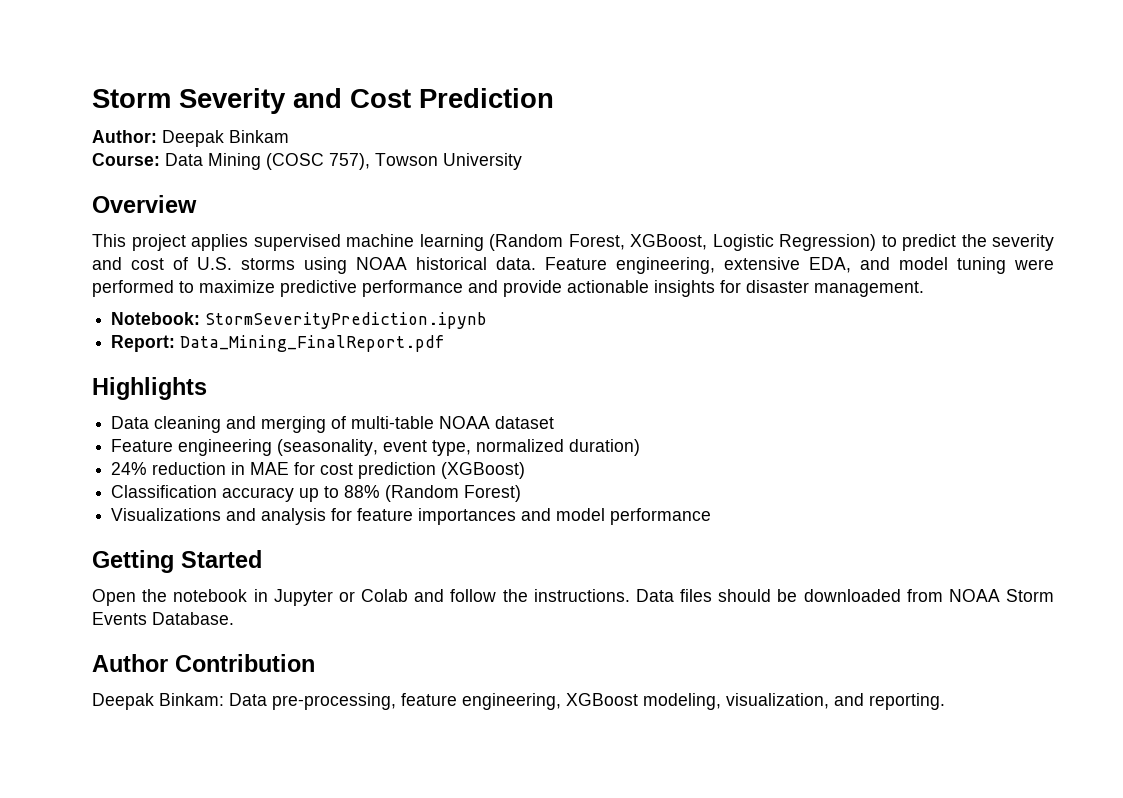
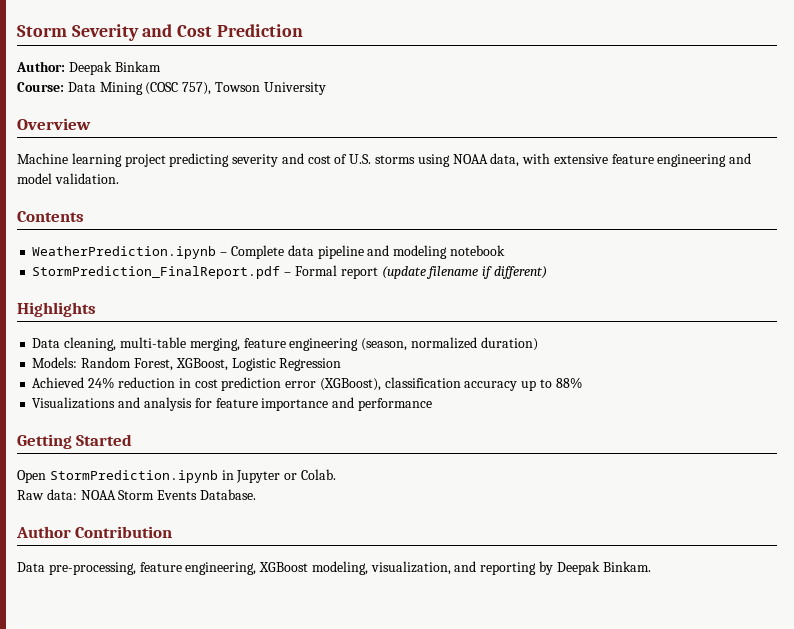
- This project applies supervised machine learning (Random Forest, XGBoost, Logistic Regression) to predict the severity and cost of U.S. storms using NOAA historical data. Feature engineering, extensive EDA, and model tuning were performed to maximize predictive performance and provide actionable insights for disaster management.
- Notebook: StormSeverityPrediction.ipynb
- Report: Data_Mining_FinalReport.pdf
+ Machine learning project predicting severity and cost of U.S. storms using NOAA data, with extensive feature engineering and model validation.
+ Contents
+ WeatherPrediction.ipynb – Complete data pipeline and modeling notebook
+ StormPrediction_FinalReport.pdf – Formal report (update filename if different)
  Highlights
- Data cleaning and merging of multi-table NOAA dataset
- Feature engineering (seasonality, event type, normalized duration)
- 24% reduction in MAE for cost prediction (XGBoost)
- Classification accuracy up to 88% (Random Forest)
+ Data cleaning, multi-table merging, feature engineering (season, normalized duration)
+ Models: Random Forest, XGBoost, Logistic Regression
+ Achieved 24% reduction in cost prediction error (XGBoost), classification accuracy up to 88%
- Visualizations and analysis for feature importances and model performance
+ Visualizations and analysis for feature importance and performance
- Open the notebook in Jupyter or Colab and follow the instructions. Data files should be downloaded from NOAA Storm Events Database.
+ Open StormPrediction.ipynb in Jupyter or Colab.
+ Raw data: NOAA Storm Events Database.
- Deepak Binkam: Data pre-processing, feature engineering, XGBoost modeling, visualization, and reporting.
+ Data pre-processing, feature engineering, XGBoost modeling, visualization, and reporting by Deepak Binkam.

